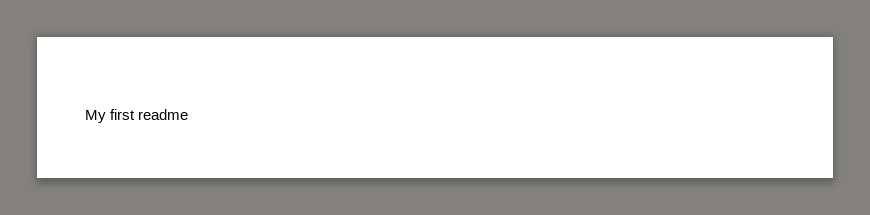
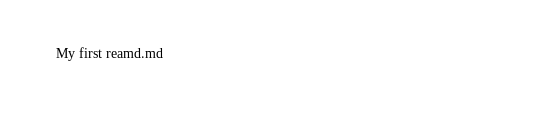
- My first readme
+ My first reamd.md

